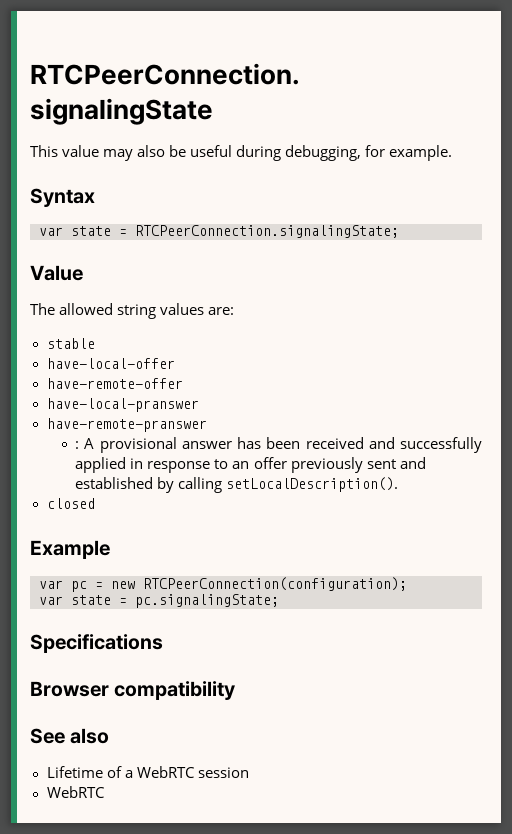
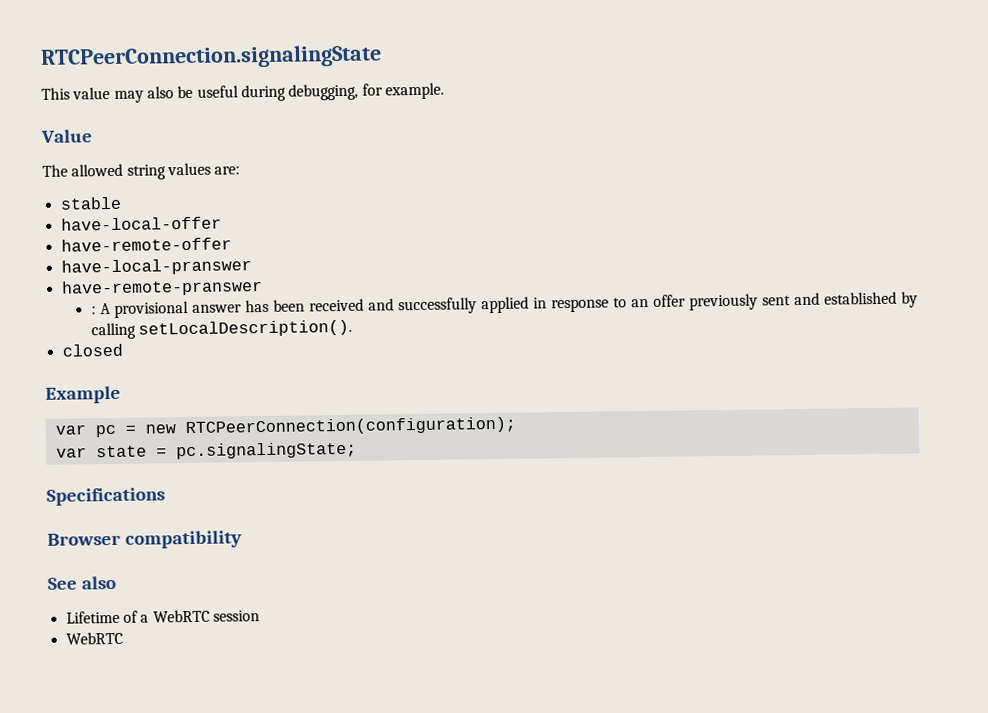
- Syntax
- var state = RTCPeerConnection.signalingState;

